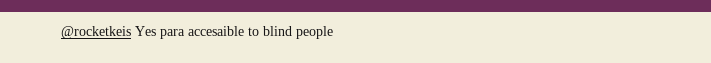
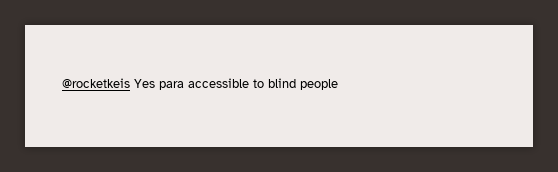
- @rocketkeis Yes para accesaible to blind people
+ @rocketkeis Yes para accessible to blind people

